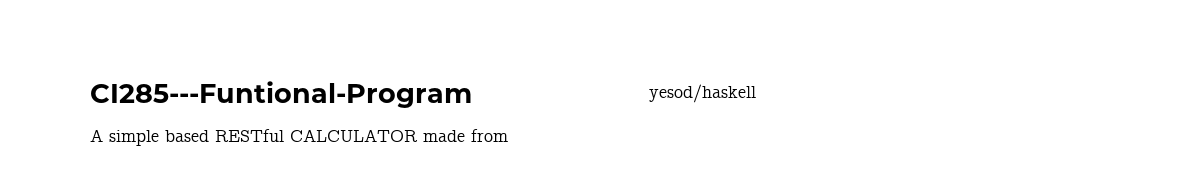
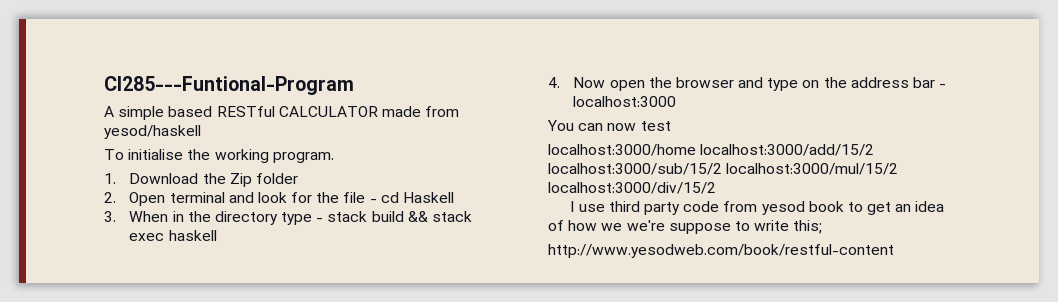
+ To initialise the working program.
+ 1. Download the Zip folder
+ 2. Open terminal and look for the file - cd Haskell
+ 3. When in the directory type - stack build && stack exec haskell
+ 4. Now open the browser and type on the address bar - localhost:3000
+ You can now test
+ localhost:3000/home localhost:3000/add/15/2 localhost:3000/sub/15/2 localhost:3000/mul/15/2 localhost:3000/div/15/2
+ I use third party code from yesod book to get an idea of how we we're suppose to write this;
+ http://www.yesodweb.com/book/restful-content

